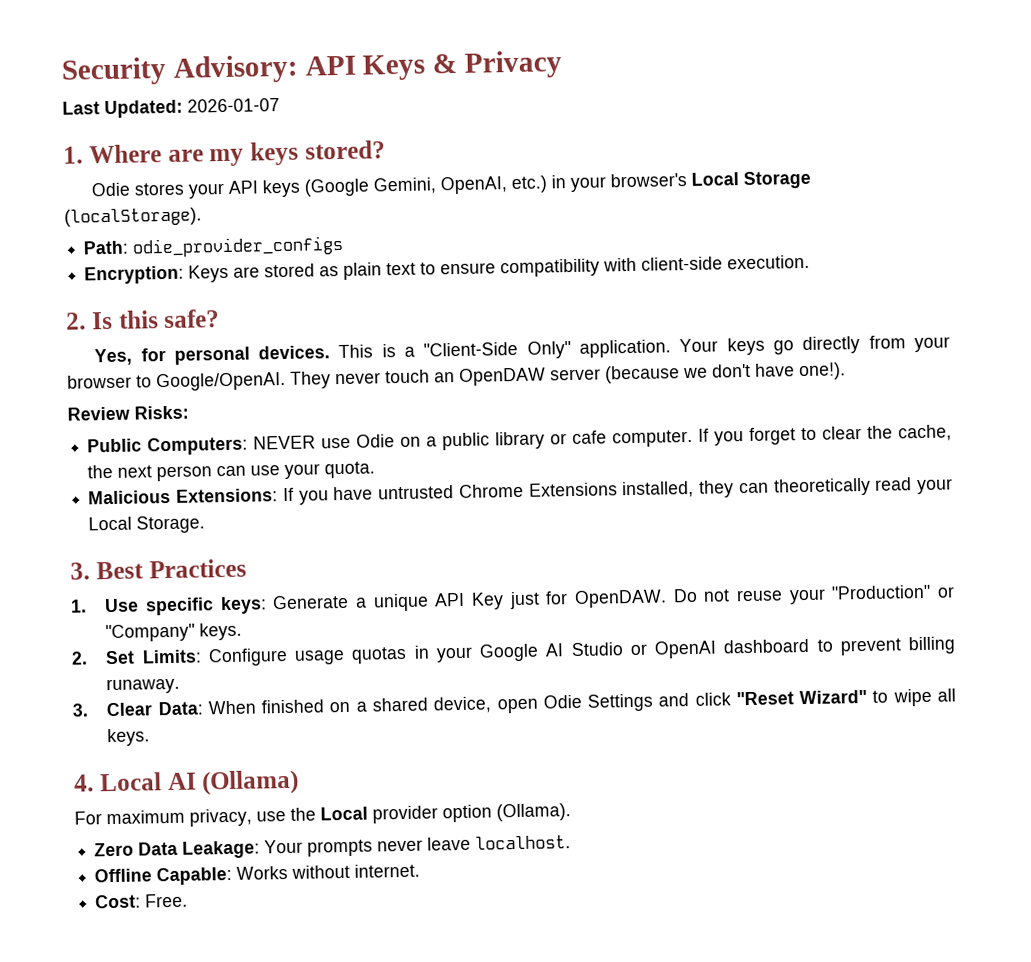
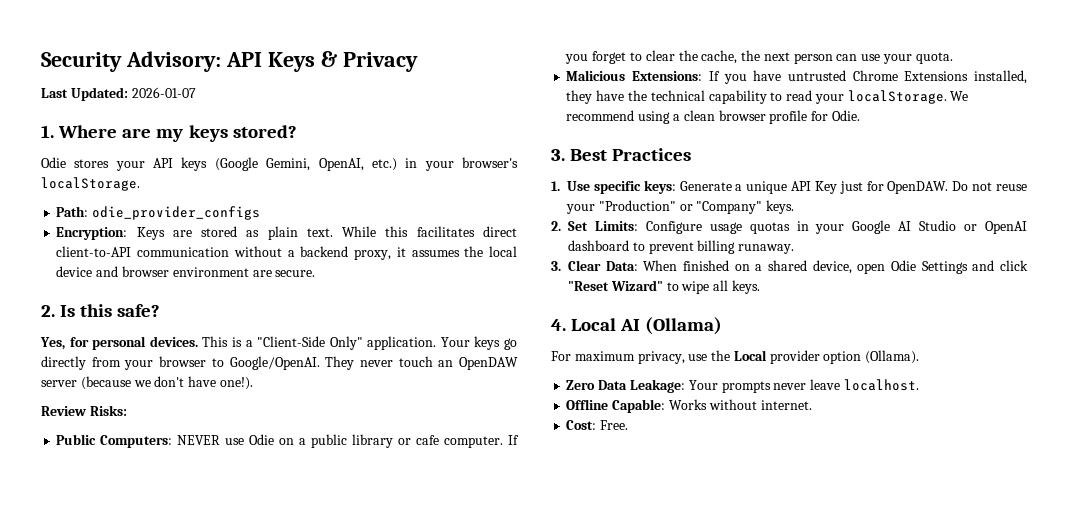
- Odie stores your API keys (Google Gemini, OpenAI, etc.) in your browser's Local Storage (localStorage).
+ Odie stores your API keys (Google Gemini, OpenAI, etc.) in your browser's localStorage.
- Encryption: Keys are stored as plain text to ensure compatibility with client-side execution.
+ Encryption: Keys are stored as plain text. While this facilitates direct client-to-API communication without a backend proxy, it assumes the local device and browser environment are secure.
- Malicious Extensions: If you have untrusted Chrome Extensions installed, they can theoretically read your Local Storage.
+ Malicious Extensions: If you have untrusted Chrome Extensions installed, they have the technical capability to read your localStorage. We recommend using a clean browser profile for Odie.

